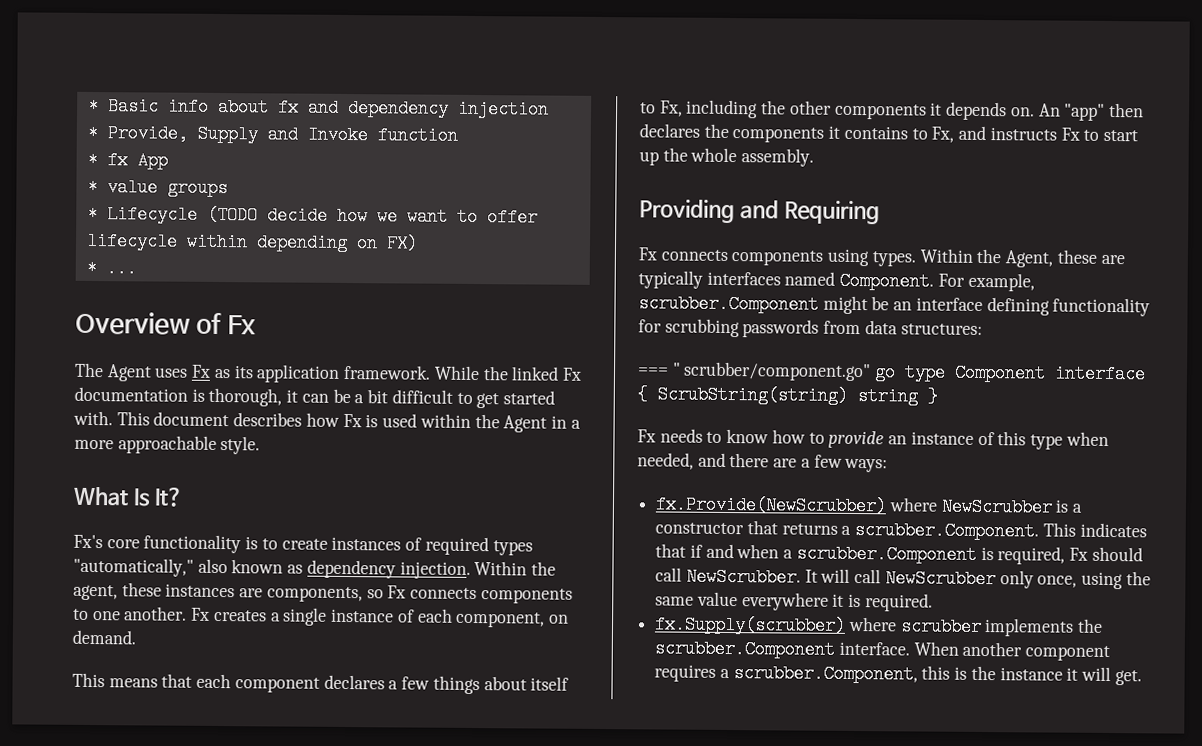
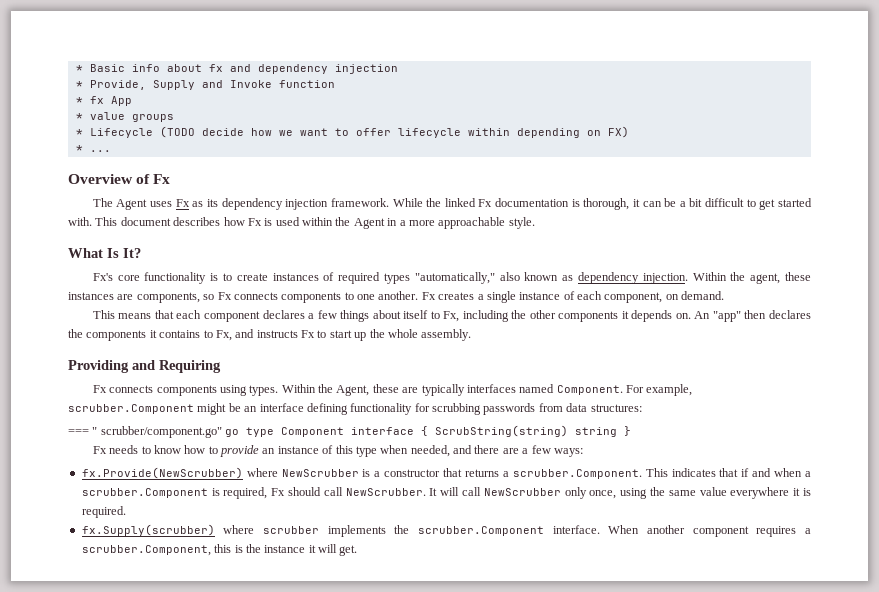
- The Agent uses Fx as its application framework.
+ The Agent uses Fx as its dependency injection framework.

